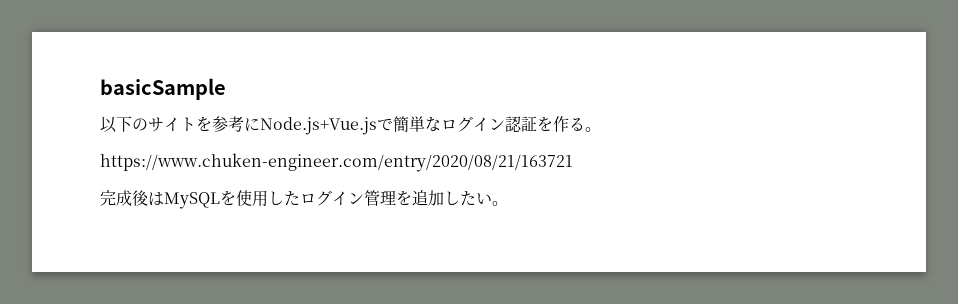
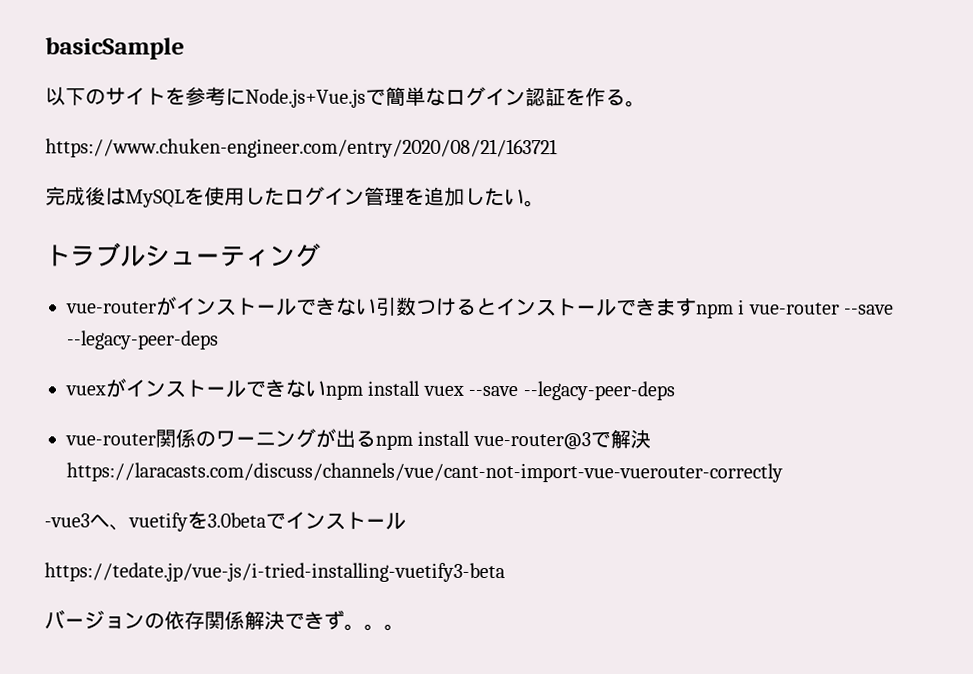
+ トラブルシューティング
+ vue-routerがインストールできない引数つけるとインストールできますnpm i vue-router --save --legacy-peer-deps
+ vuexがインストールできないnpm install vuex --save --legacy-peer-deps
+ vue-router関係のワーニングが出るnpm install vue-router@3で解決https://laracasts.com/discuss/channels/vue/cant-not-import-vue-vuerouter-correctly
+ -vue3へ、vuetifyを3.0betaでインストール
+ https://tedate.jp/vue-js/i-tried-installing-vuetify3-beta
+ バージョンの依存関係解決できず。。。

